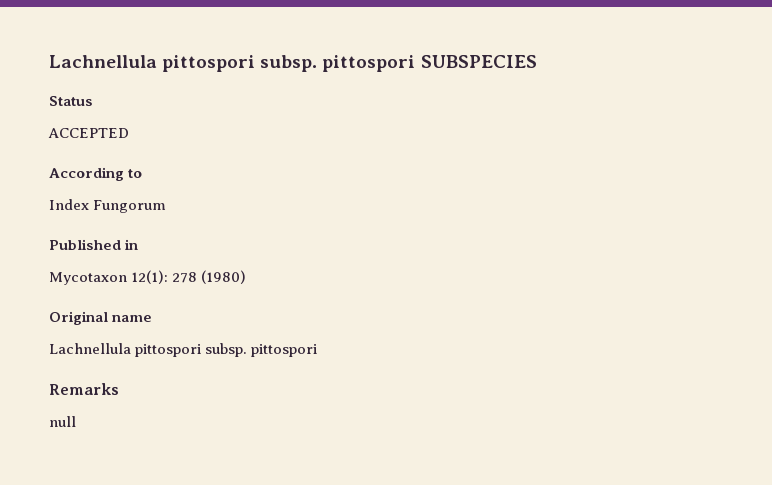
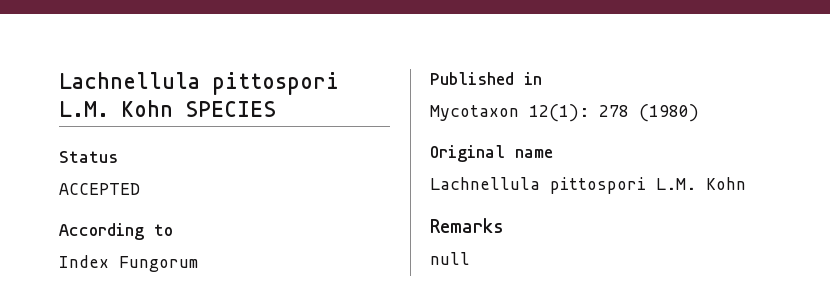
- Lachnellula pittospori subsp. pittospori SUBSPECIES
+ Lachnellula pittospori L.M. Kohn SPECIES
  Original name
- Lachnellula pittospori subsp. pittospori
+ Lachnellula pittospori L.M. Kohn

